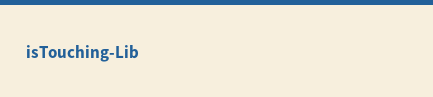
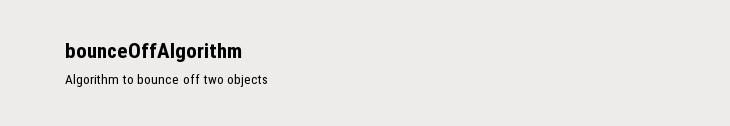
- isTouching-Lib
+ bounceOffAlgorithm
+ Algorithm to bounce off two objects

